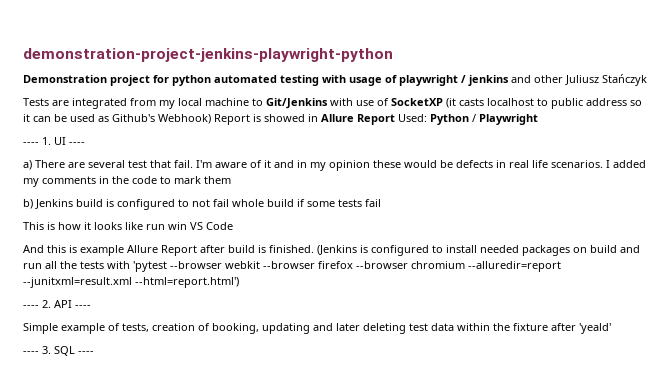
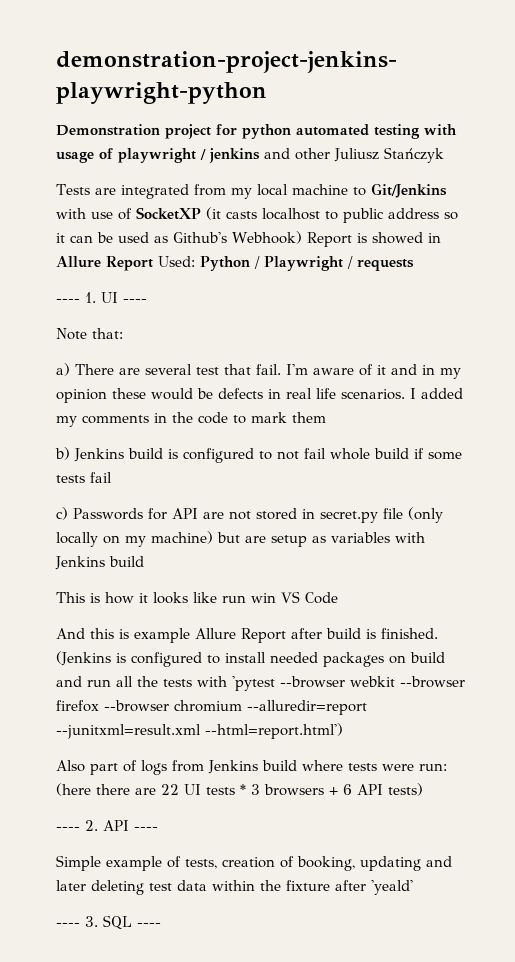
- Tests are integrated from my local machine to Git/Jenkins with use of SocketXP (it casts localhost to public address so it can be used as Github's Webhook) Report is showed in Allure Report Used: Python / Playwright
+ Tests are integrated from my local machine to Git/Jenkins with use of SocketXP (it casts localhost to public address so it can be used as Github's Webhook) Report is showed in Allure Report Used: Python / Playwright / requests
+ Note that:
+ c) Passwords for API are not stored in secret.py file (only locally on my machine) but are setup as variables with Jenkins build
+ Also part of logs from Jenkins build where tests were run: (here there are 22 UI tests * 3 browsers + 6 API tests)

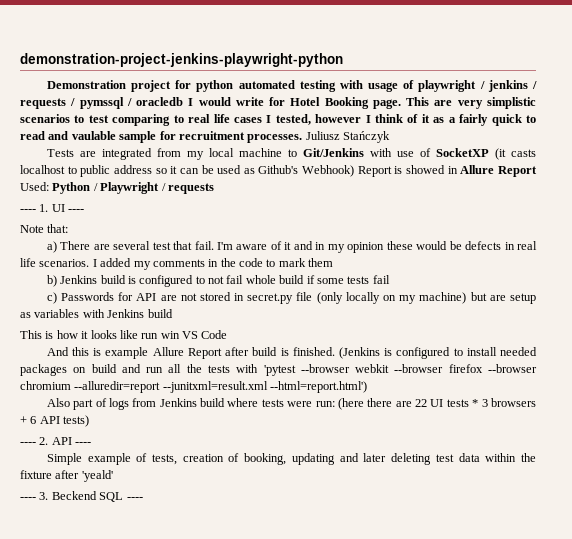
- Demonstration project for python automated testing with usage of playwright / jenkins and other Juliusz Stańczyk
+ Demonstration project for python automated testing with usage of playwright / jenkins / requests / pymssql / oracledb I would write for Hotel Booking page. This are very simplistic scenarios to test comparing to real life cases I tested, however I think of it as a fairly quick to read and vaulable sample for recruitment processes. Juliusz Stańczyk
- ---- 3. SQL ----
+ ---- 3. Beckend SQL ----

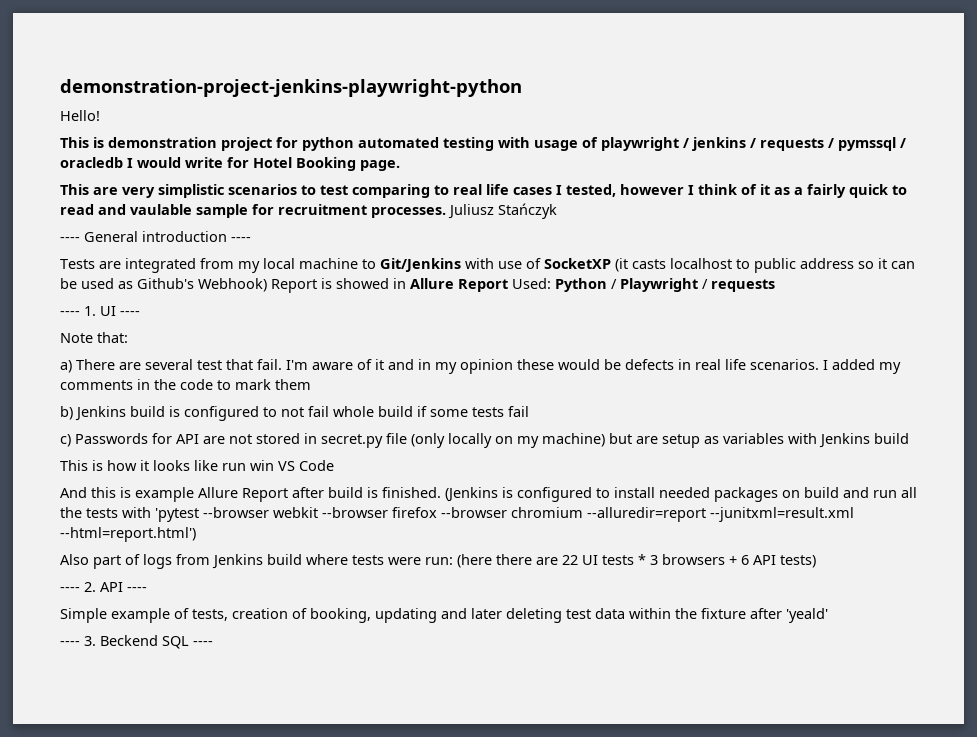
- Demonstration project for python automated testing with usage of playwright / jenkins / requests / pymssql / oracledb I would write for Hotel Booking page. This are very simplistic scenarios to test comparing to real life cases I tested, however I think of it as a fairly quick to read and vaulable sample for recruitment processes.
+ Hello!
+ This is demonstration project for python automated testing with usage of playwright / jenkins / requests / pymssql / oracledb I would write for Hotel Booking page.
+ This are very simplistic scenarios to test comparing to real life cases I tested, however I think of it as a fairly quick to read and vaulable sample for recruitment processes.
+ ---- General introduction ----

